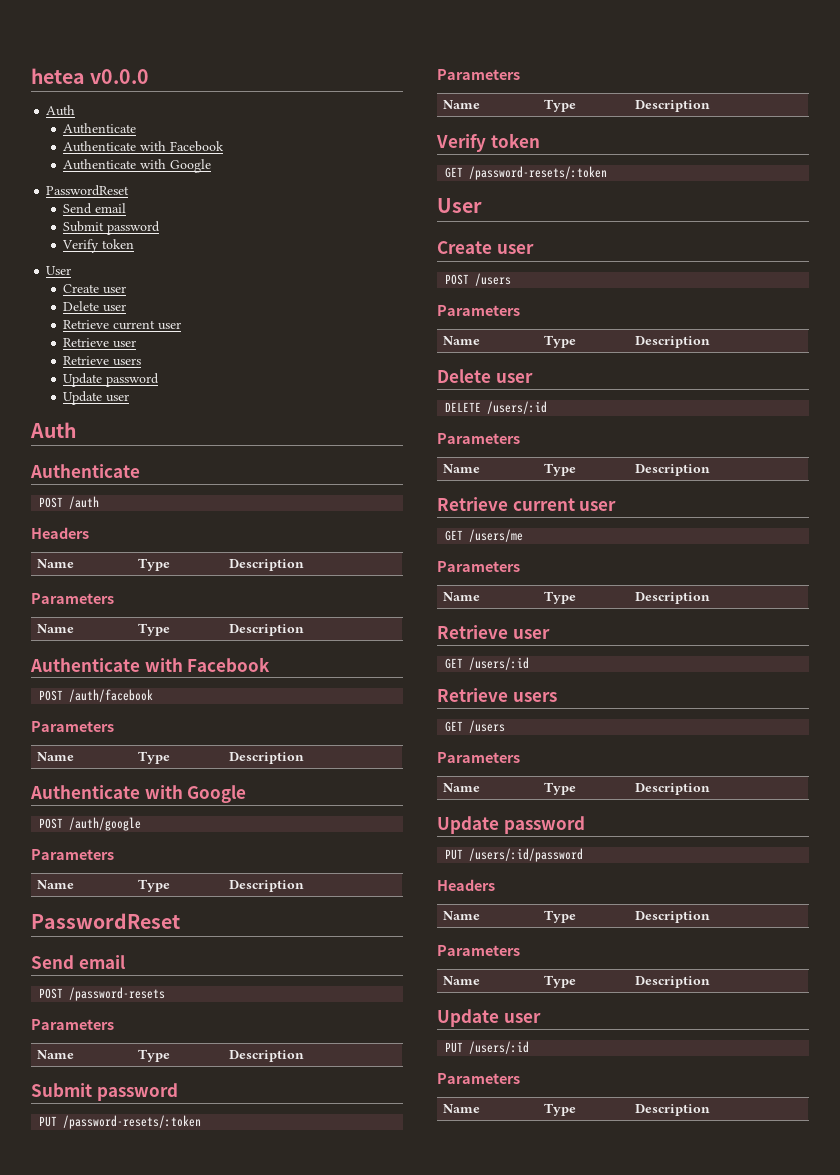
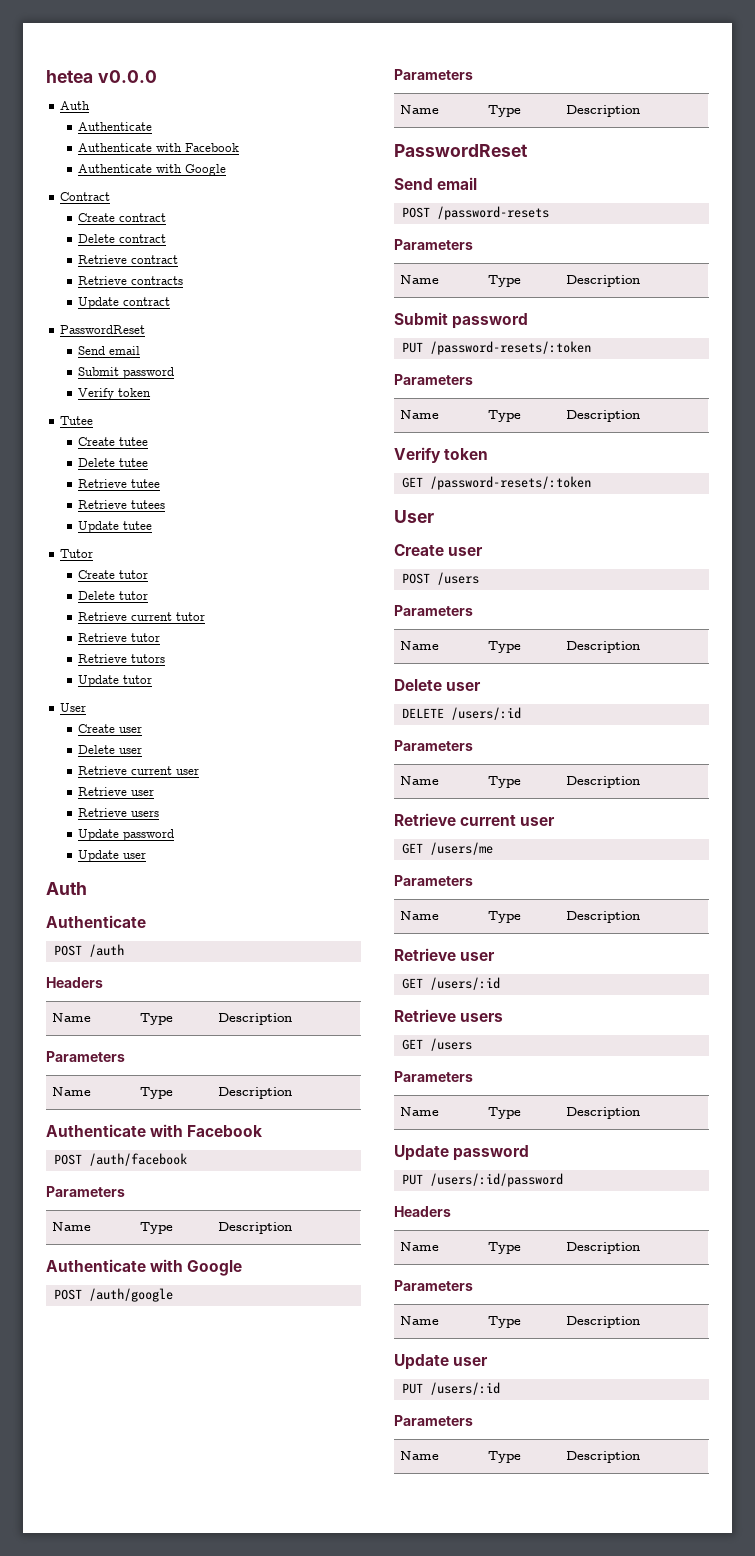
+ Contract
+ Create contract
+ Delete contract
+ Retrieve contract
+ Retrieve contracts
+ Update contract
+ Tutee
+ Create tutee
+ Delete tutee
+ Retrieve tutee
+ Retrieve tutees
+ Update tutee
+ Tutor
+ Create tutor
+ Delete tutor
+ Retrieve current tutor
+ Retrieve tutor
+ Retrieve tutors
+ Update tutor

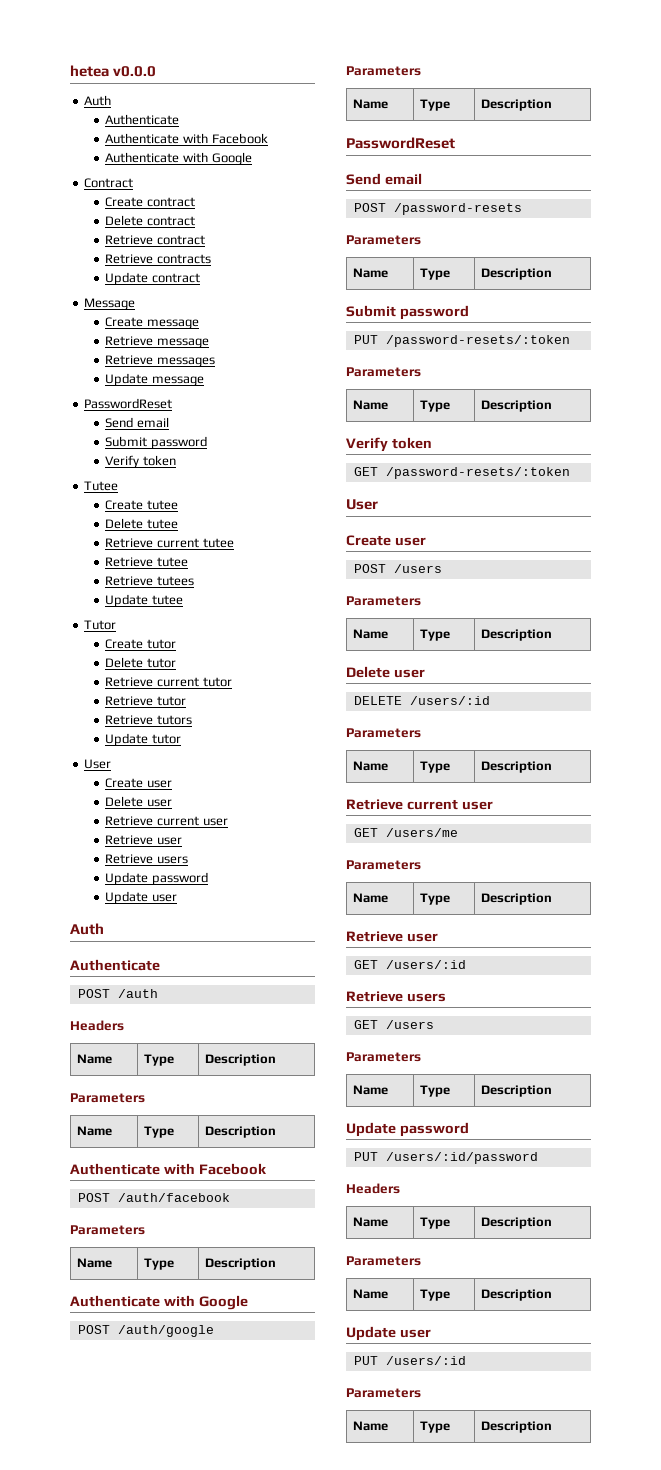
+ Message
+ Create message
+ Retrieve message
+ Retrieve messages
+ Update message
+ Retrieve current tutee

